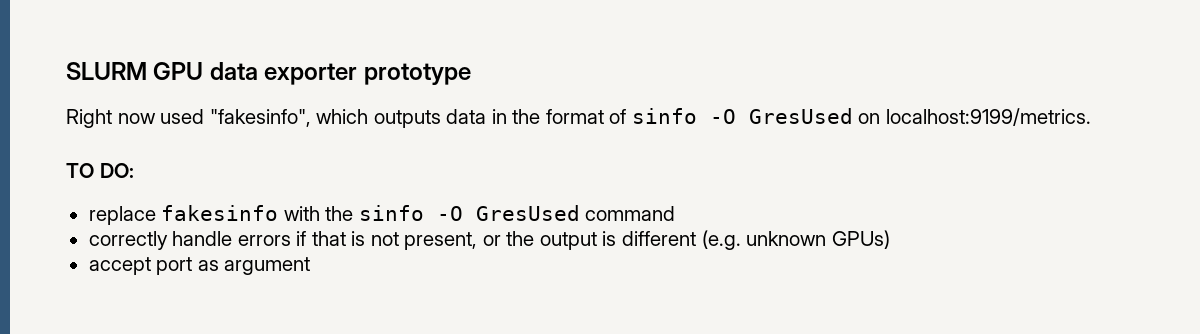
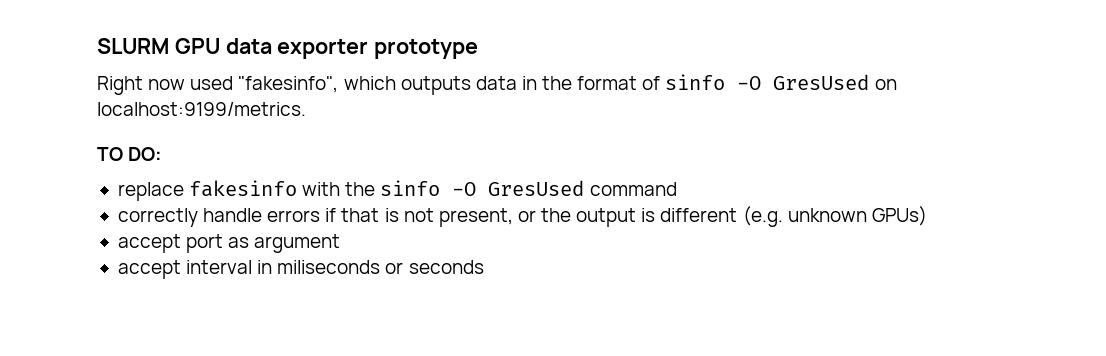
+ accept interval in miliseconds or seconds

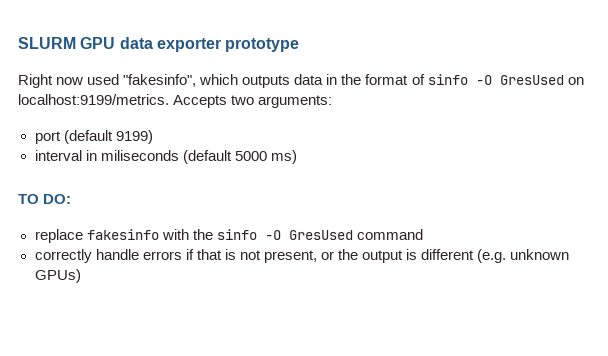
+ Accepts two arguments:
+ port (default 9199)
+ interval in miliseconds (default 5000 ms)
- accept port as argument
- accept interval in miliseconds or seconds

